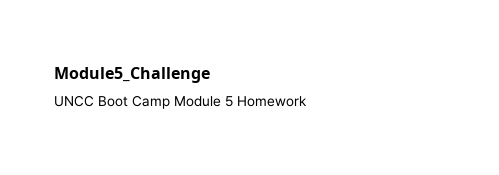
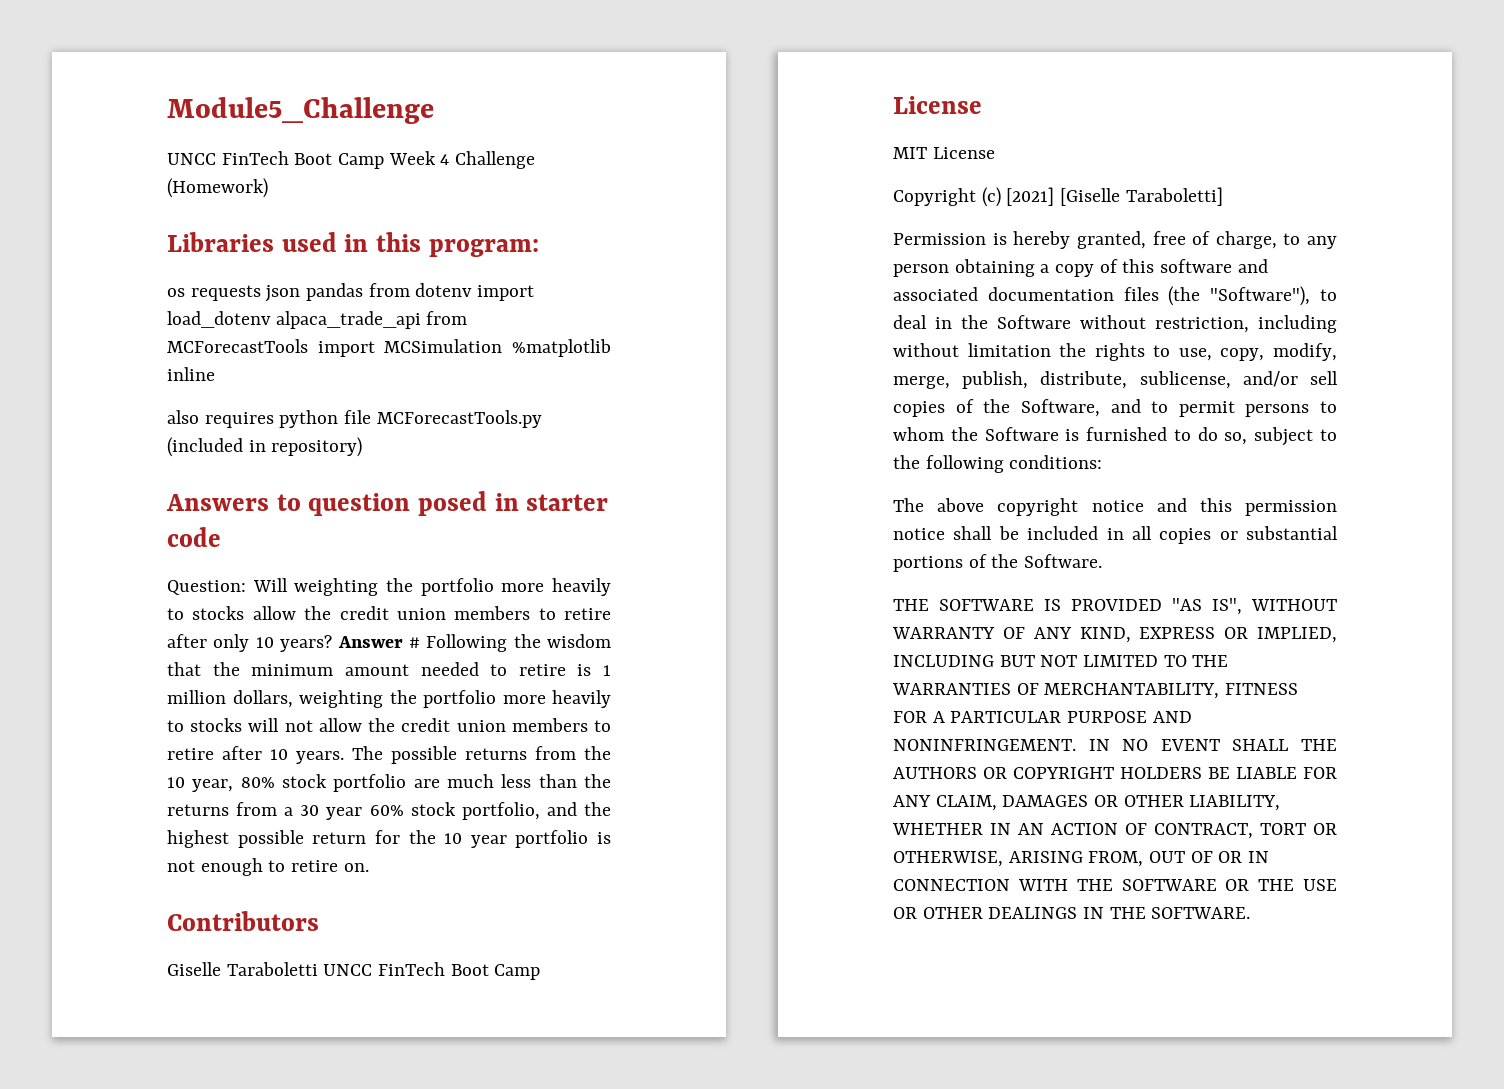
- UNCC Boot Camp Module 5 Homework
+ UNCC FinTech Boot Camp Week 4 Challenge (Homework)
+ Libraries used in this program:
+ os requests json pandas from dotenv import load_dotenv alpaca_trade_api from MCForecastTools import MCSimulation %matplotlib inline
+ also requires python file MCForecastTools.py (included in repository)
+ Answers to question posed in starter code
+ Question: Will weighting the portfolio more heavily to stocks allow the credit union members to retire after only 10 years? Answer # Following the wisdom that the minimum amount needed to retire is 1 million dollars, weighting the portfolio more heavily to stocks will not allow the credit union members to retire after 10 years. The possible returns from the 10 year, 80% stock portfolio are much less than the returns from a 30 year 60% stock portfolio, and the highest possible return for the 10 year portfolio is not enough to retire on.
+ Contributors
+ Giselle Taraboletti UNCC FinTech Boot Camp
+ License
+ MIT License
+ Copyright (c) [2021] [Giselle Taraboletti]
+ Permission is hereby granted, free of charge, to any person obtaining a copy of this software and associated documentation files (the "Software"), to deal in the Software without restriction, including without limitation the rights to use, copy, modify, merge, publish, distribute, sublicense, and/or sell copies of the Software, and to permit persons to whom the Software is furnished to do so, subject to the following conditions:
+ The above copyright notice and this permission notice shall be included in all copies or substantial portions of the Software.
+ THE SOFTWARE IS PROVIDED "AS IS", WITHOUT WARRANTY OF ANY KIND, EXPRESS OR IMPLIED, INCLUDING BUT NOT LIMITED TO THE WARRANTIES OF MERCHANTABILITY, FITNESS FOR A PARTICULAR PURPOSE AND NONINFRINGEMENT. IN NO EVENT SHALL THE AUTHORS OR COPYRIGHT HOLDERS BE LIABLE FOR ANY CLAIM, DAMAGES OR OTHER LIABILITY, WHETHER IN AN ACTION OF CONTRACT, TORT OR OTHERWISE, ARISING FROM, OUT OF OR IN CONNECTION WITH THE SOFTWARE OR THE USE OR OTHER DEALINGS IN THE SOFTWARE.

